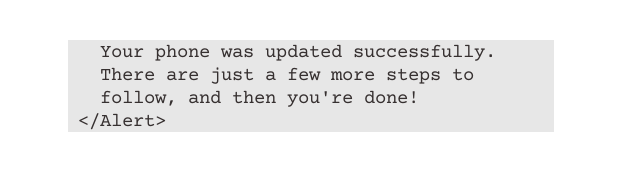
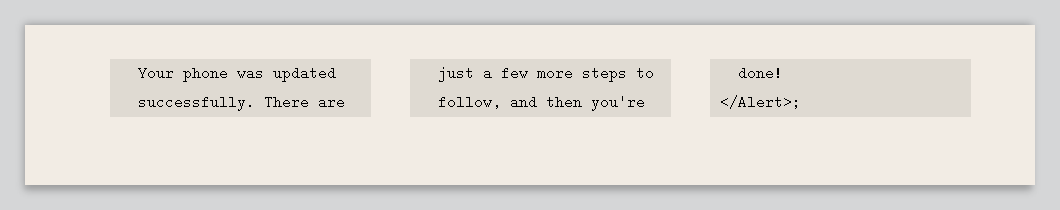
- </Alert>
+ </Alert>;

